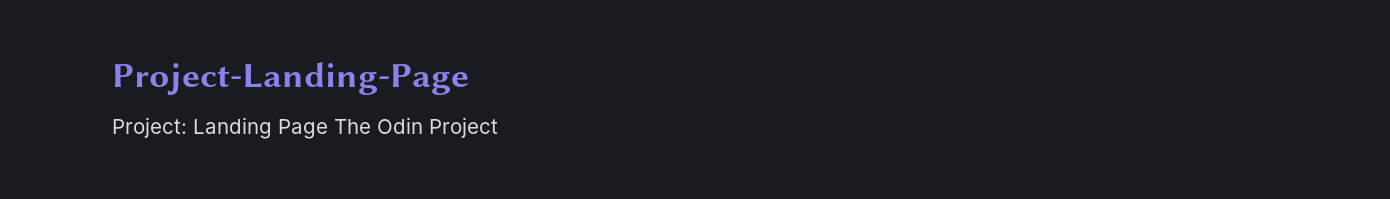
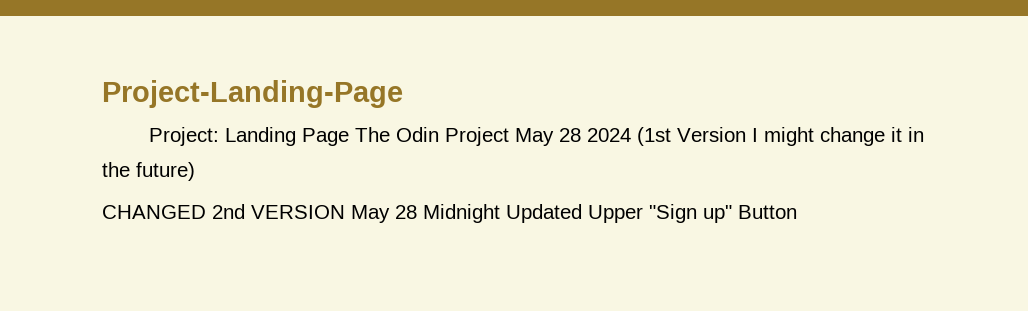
- Project: Landing Page The Odin Project
+ Project: Landing Page The Odin Project May 28 2024 (1st Version I might change it in the future)
+ CHANGED 2nd VERSION May 28 Midnight Updated Upper "Sign up" Button

